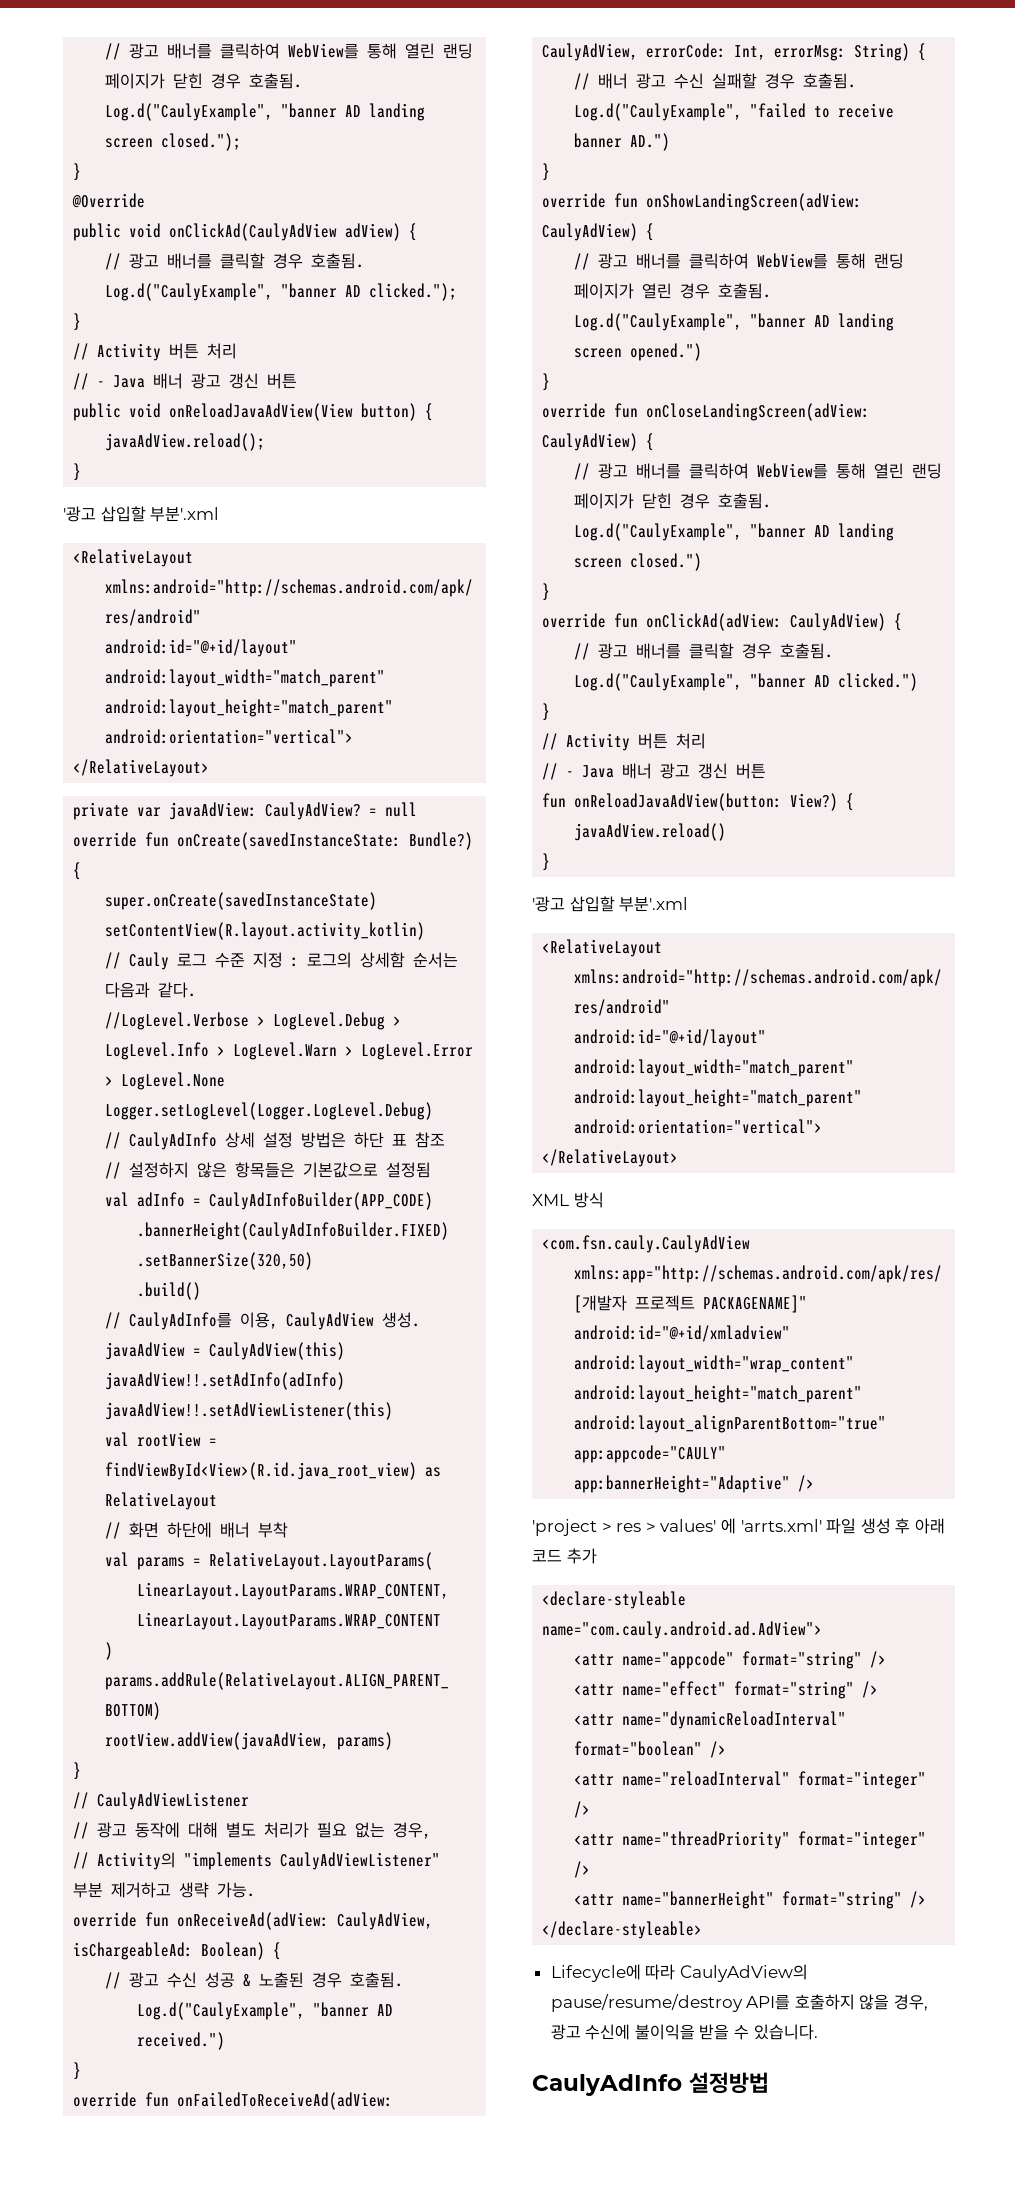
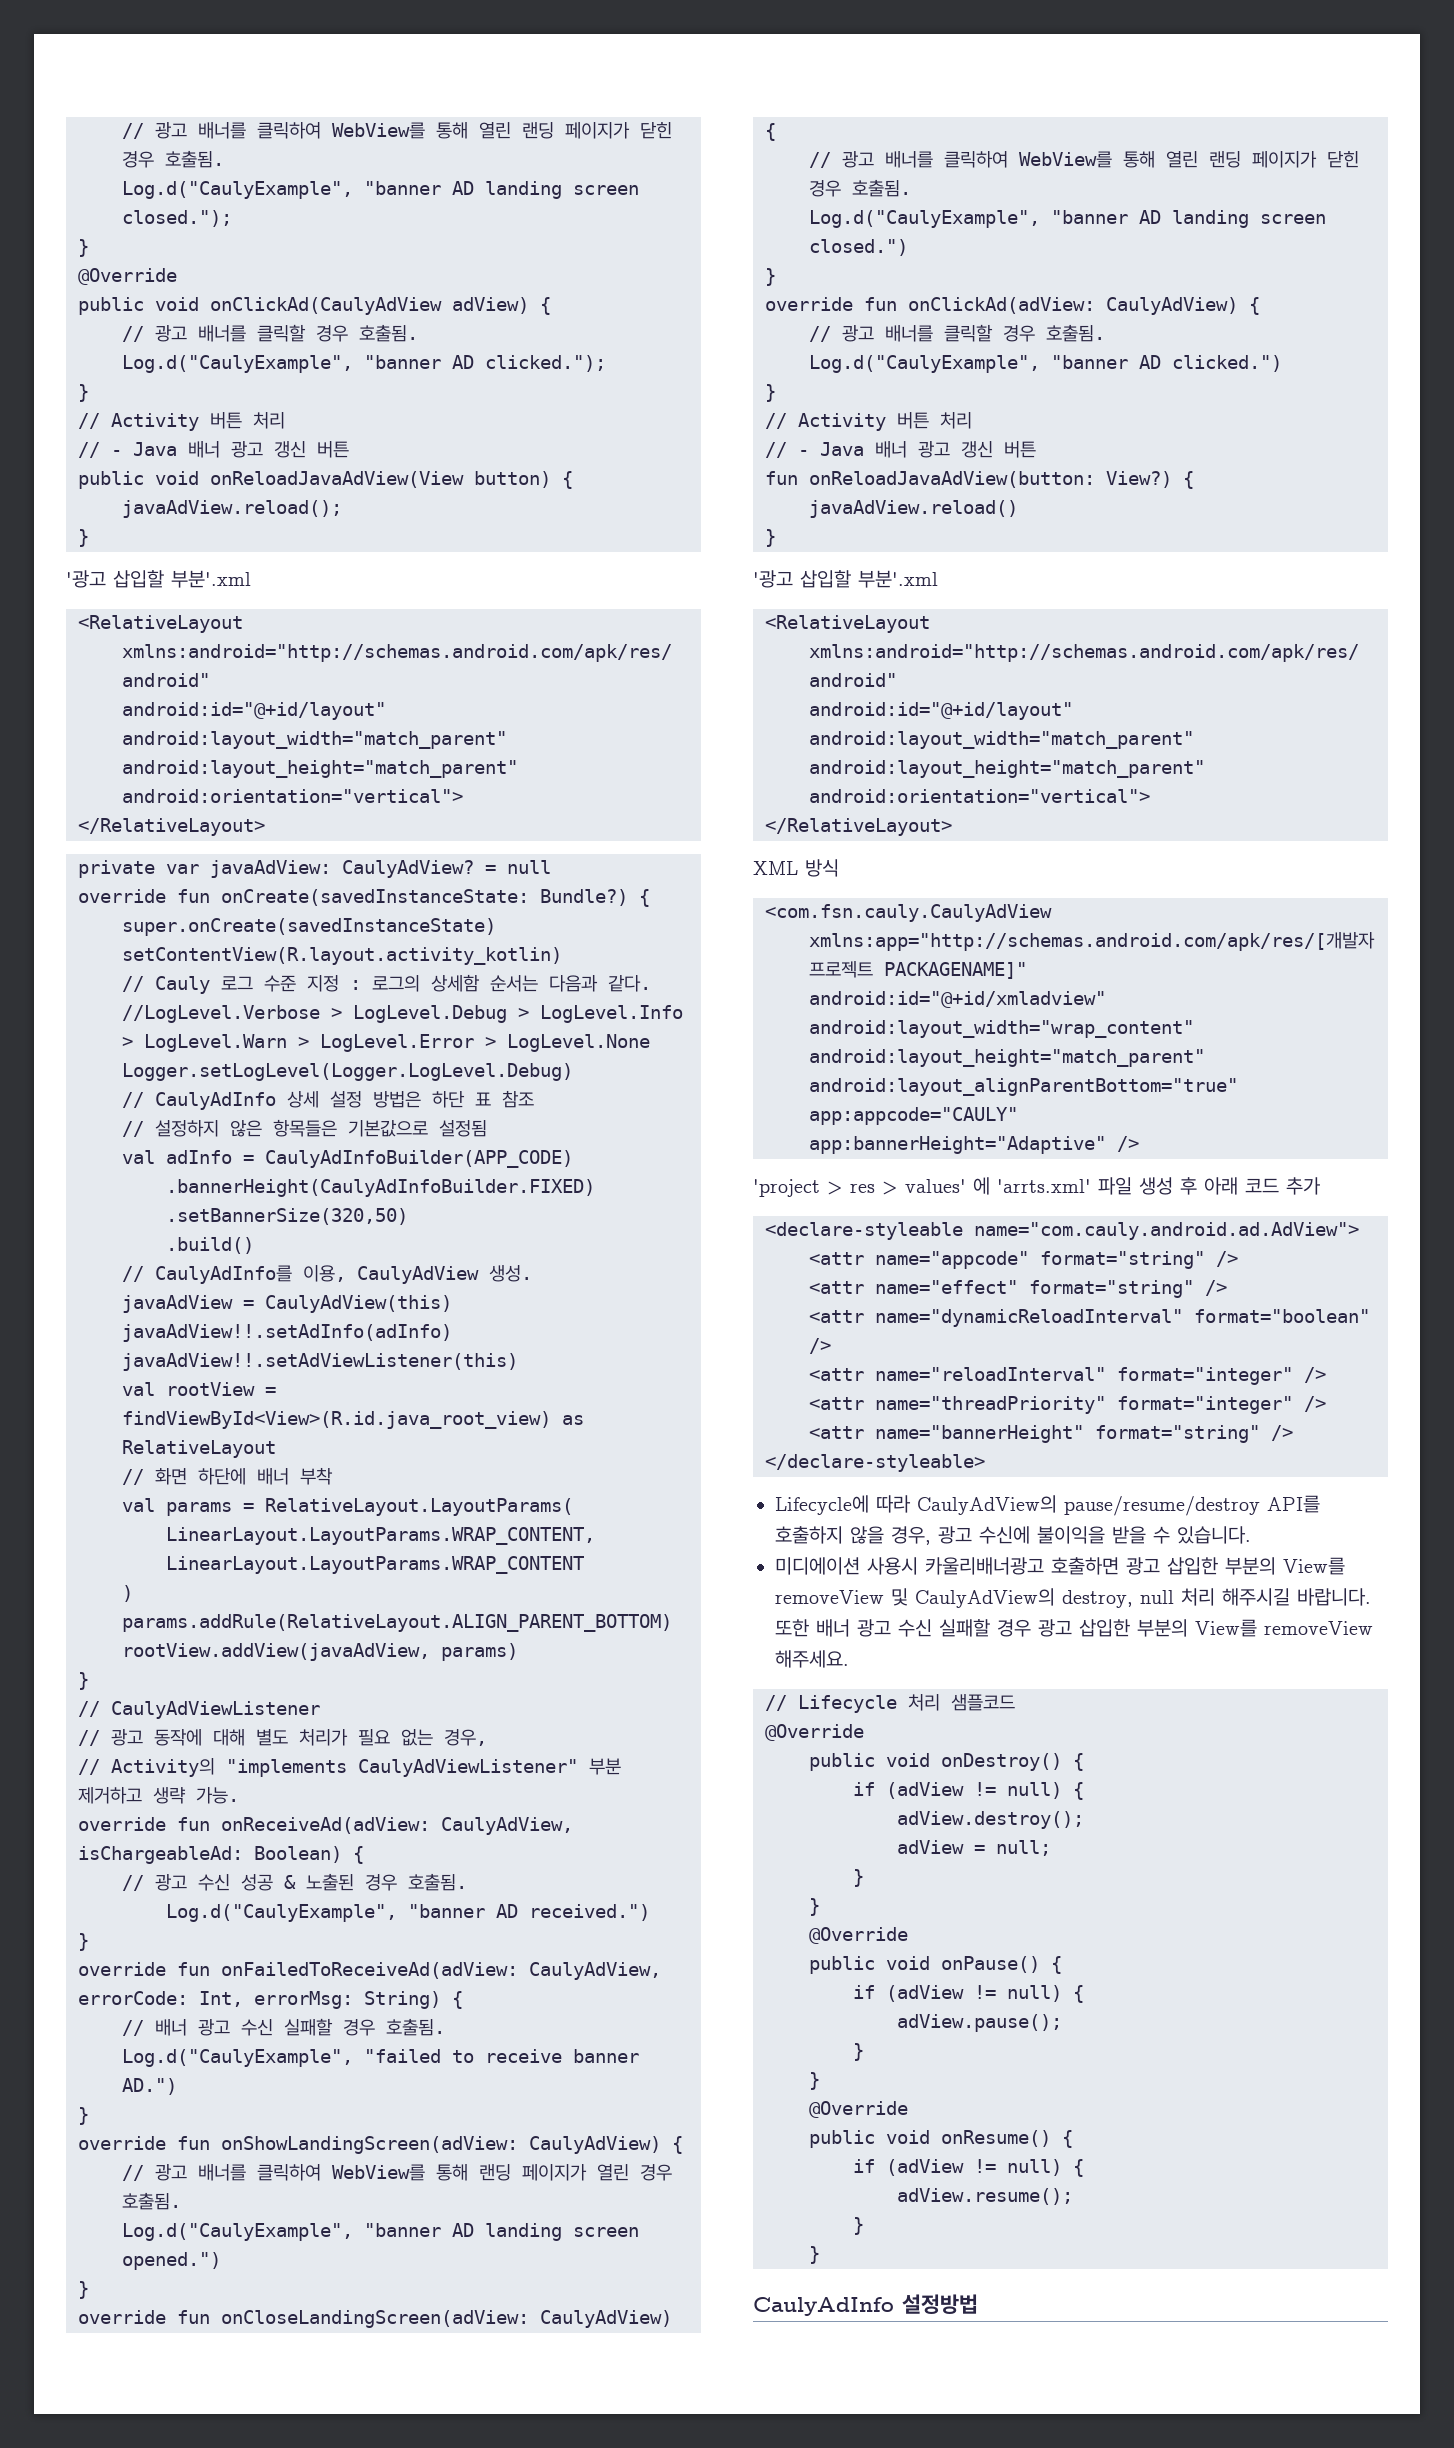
+ 미디에이션 사용시 카울리배너광고 호출하면 광고 삽입한 부분의 View를 removeView 및 CaulyAdView의 destroy, null 처리 해주시길 바랍니다. 또한 배너 광고 수신 실패할 경우 광고 삽입한 부분의 View를 removeView 해주세요.
+ // Lifecycle 처리 샘플코드
+ @Override
+ public void onDestroy() {
+ if (adView != null) {
+ adView.destroy();
+ adView = null;
+ }
+ }
+ @Override
+ public void onPause() {
+ if (adView != null) {
+ adView.pause();
+ }
+ }
+ @Override
+ public void onResume() {
+ if (adView != null) {
+ adView.resume();
+ }
+ }

